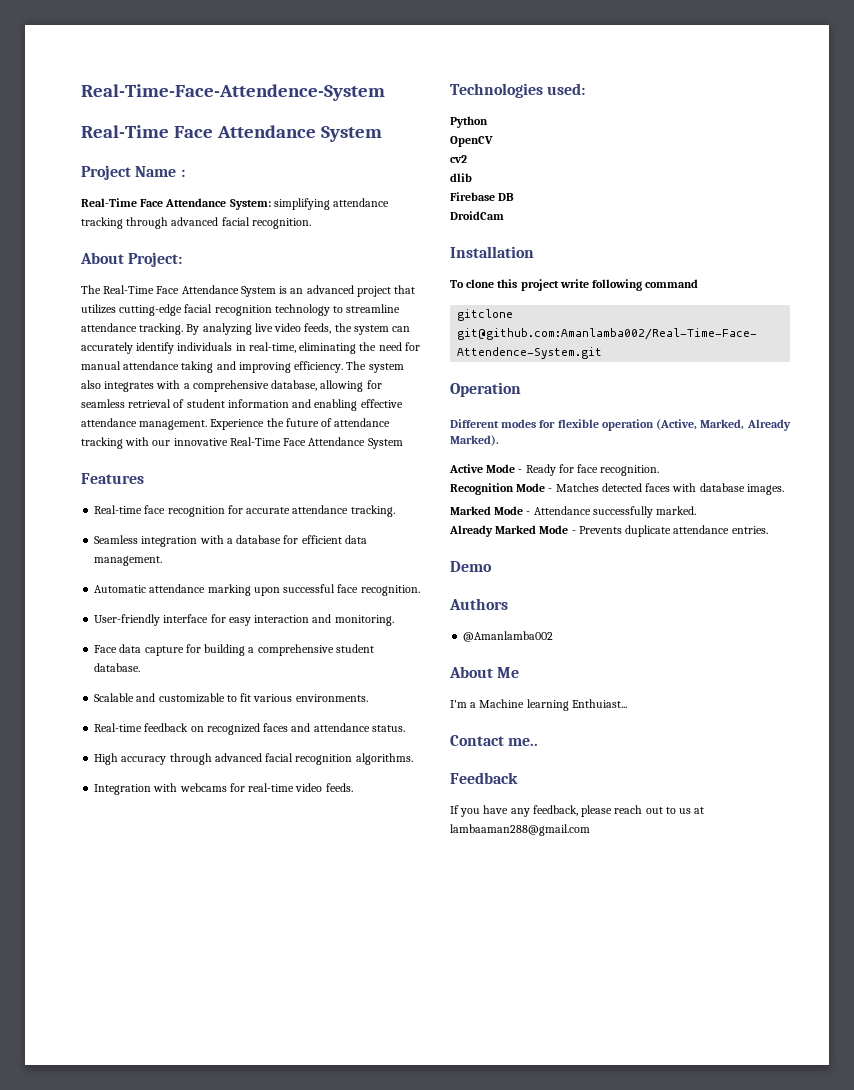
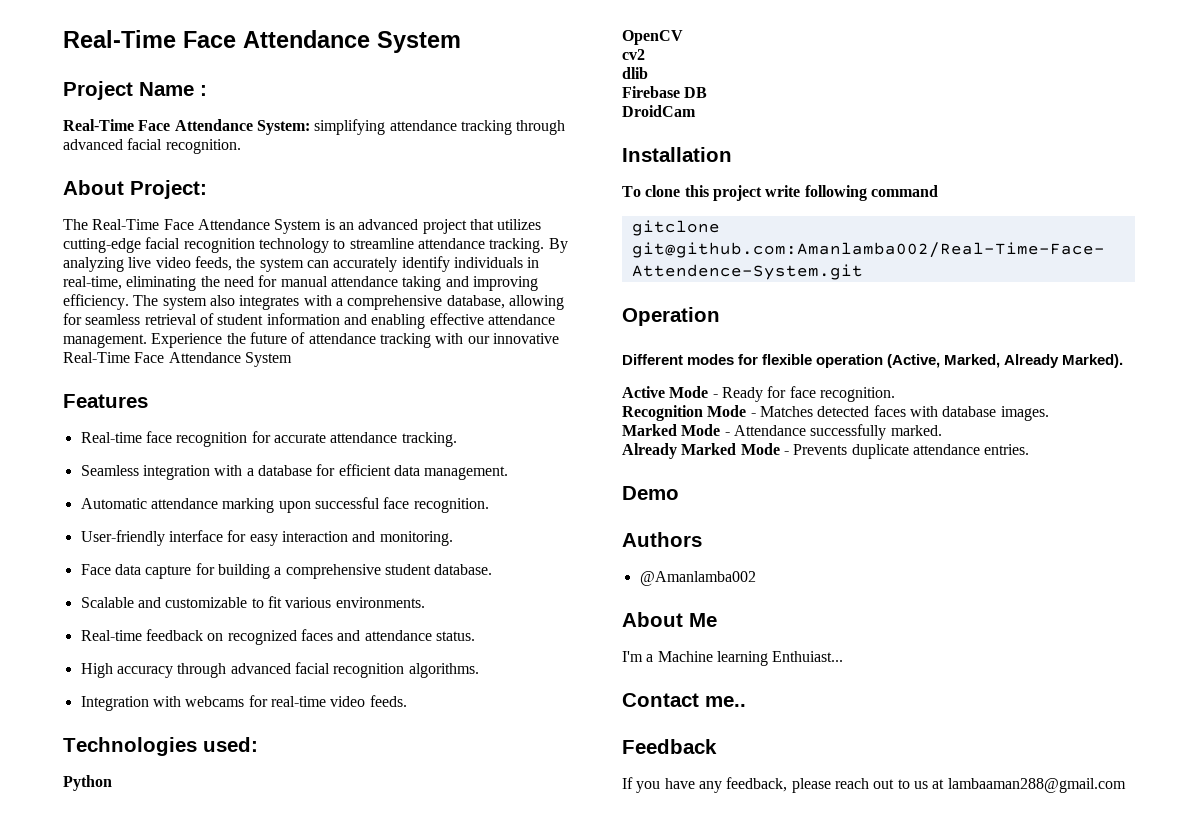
- Real-Time-Face-Attendence-System

